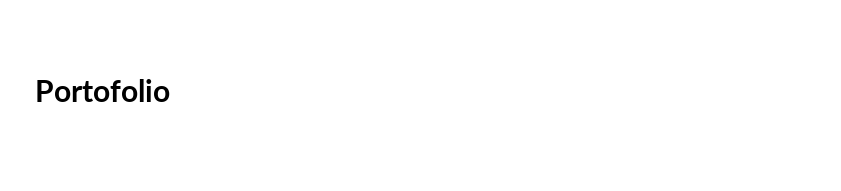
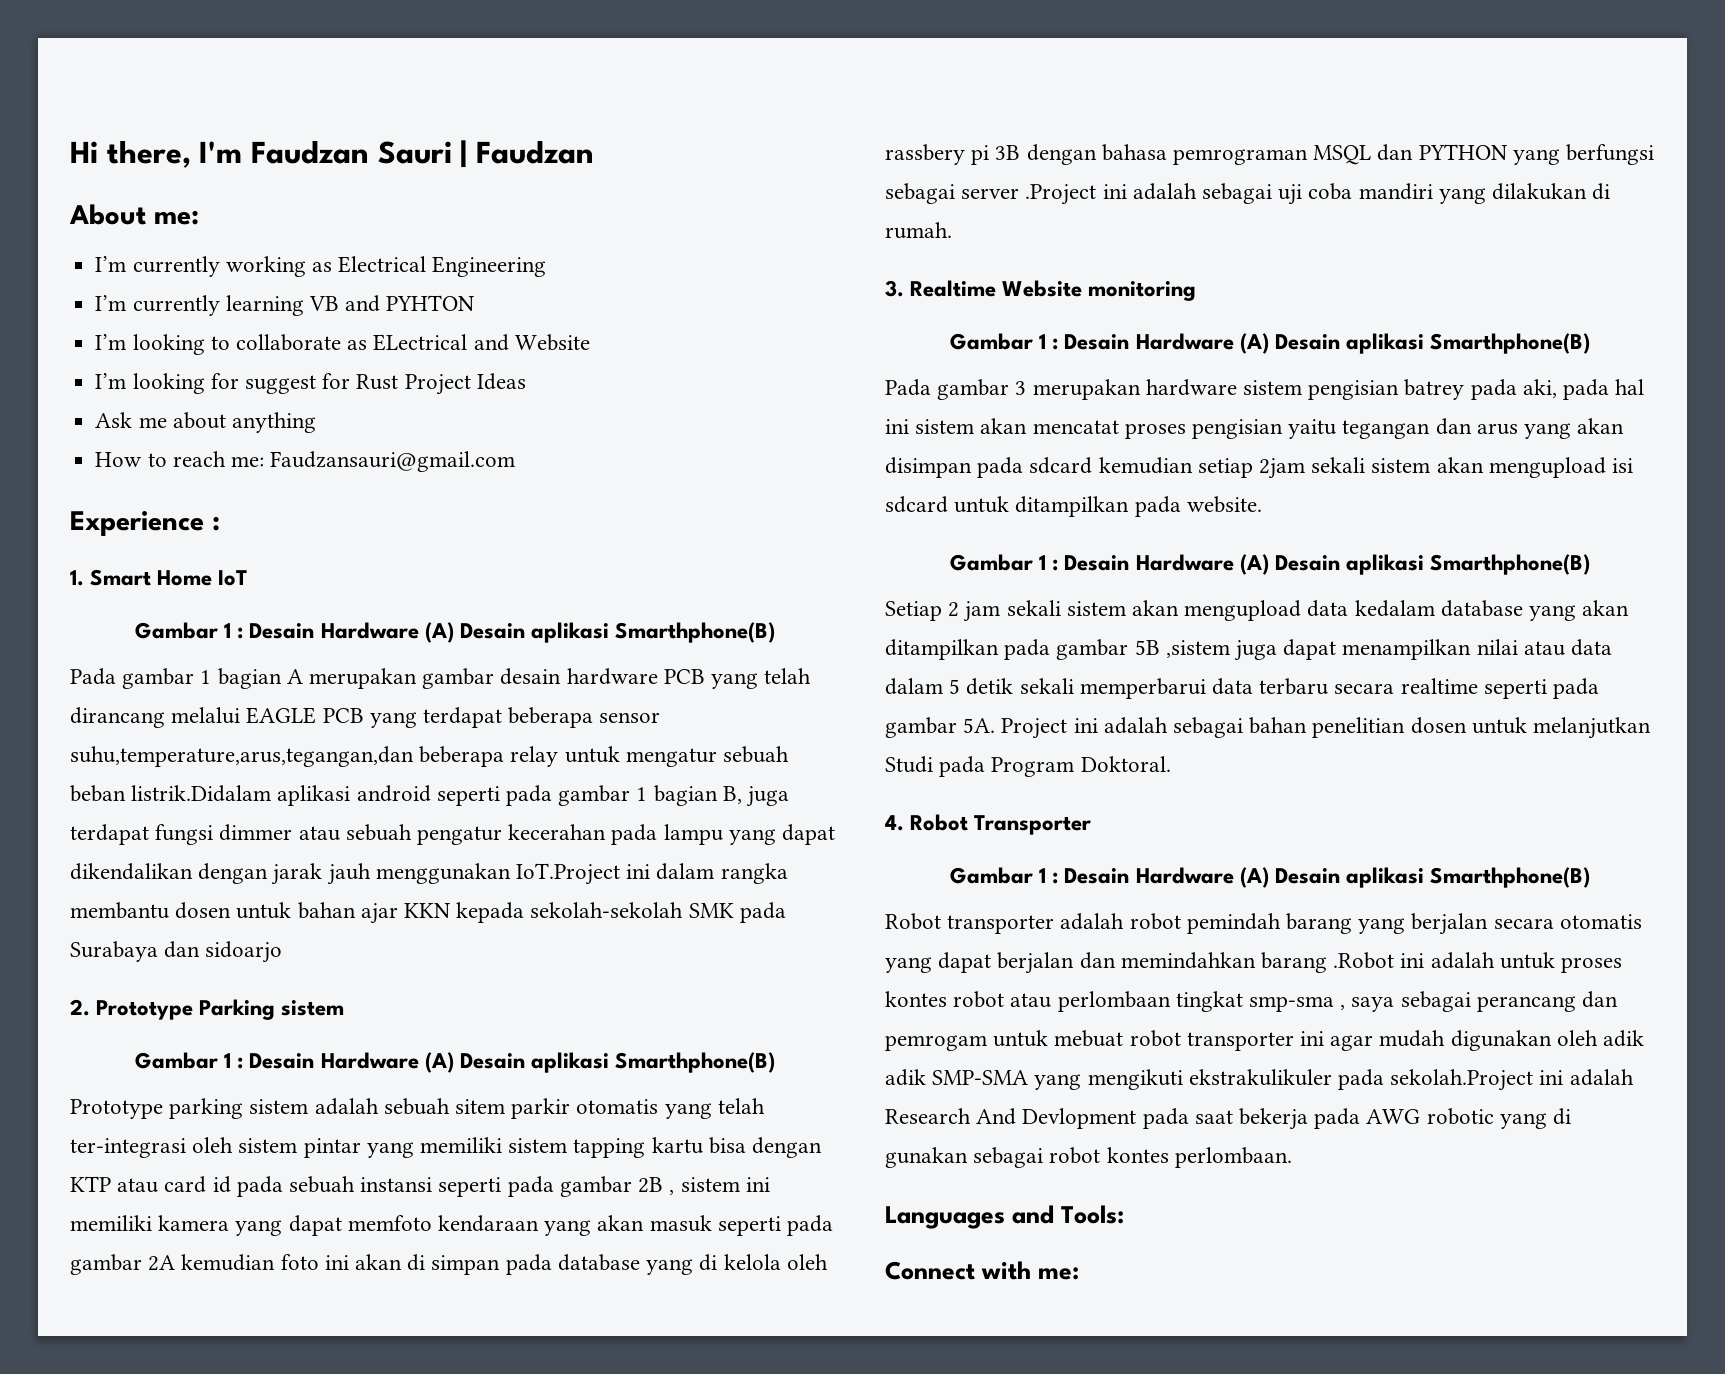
- Portofolio
+ Hi there, I'm Faudzan Sauri | Faudzan
+ About me:
+ I’m currently working as Electrical Engineering
+ I’m currently learning VB and PYHTON
+ I’m looking to collaborate as ELectrical and Website
+ I’m looking for suggest for Rust Project Ideas
+ Ask me about anything
+ How to reach me: Faudzansauri@gmail.com
+ Experience :
+ 1. Smart Home IoT
+ Gambar 1 : Desain Hardware (A) Desain aplikasi Smarthphone(B)
+ Pada gambar 1 bagian A merupakan gambar desain hardware PCB yang telah dirancang melalui EAGLE PCB yang terdapat beberapa sensor suhu,temperature,arus,tegangan,dan beberapa relay untuk mengatur sebuah beban listrik.Didalam aplikasi android seperti pada gambar 1 bagian B, juga terdapat fungsi dimmer atau sebuah pengatur kecerahan pada lampu yang dapat dikendalikan dengan jarak jauh menggunakan IoT.Project ini dalam rangka membantu dosen untuk bahan ajar KKN kepada sekolah-sekolah SMK pada Surabaya dan sidoarjo
+ 2. Prototype Parking sistem
+ Gambar 1 : Desain Hardware (A) Desain aplikasi Smarthphone(B)
+ Prototype parking sistem adalah sebuah sitem parkir otomatis yang telah ter-integrasi oleh sistem pintar yang memiliki sistem tapping kartu bisa dengan KTP atau card id pada sebuah instansi seperti pada gambar 2B , sistem ini memiliki kamera yang dapat memfoto kendaraan yang akan masuk seperti pada gambar 2A kemudian foto ini akan di simpan pada database yang di kelola oleh rassbery pi 3B dengan bahasa pemrograman MSQL dan PYTHON yang berfungsi sebagai server .Project ini adalah sebagai uji coba mandiri yang dilakukan di rumah.
+ 3. Realtime Website monitoring
+ Gambar 1 : Desain Hardware (A) Desain aplikasi Smarthphone(B)
+ Pada gambar 3 merupakan hardware sistem pengisian batrey pada aki, pada hal ini sistem akan mencatat proses pengisian yaitu tegangan dan arus yang akan disimpan pada sdcard kemudian setiap 2jam sekali sistem akan mengupload isi sdcard untuk ditampilkan pada website.
+ Gambar 1 : Desain Hardware (A) Desain aplikasi Smarthphone(B)
+ Setiap 2 jam sekali sistem akan mengupload data kedalam database yang akan ditampilkan pada gambar 5B ,sistem juga dapat menampilkan nilai atau data dalam 5 detik sekali memperbarui data terbaru secara realtime seperti pada gambar 5A. Project ini adalah sebagai bahan penelitian dosen untuk melanjutkan Studi pada Program Doktoral.
+ 4. Robot Transporter
+ Gambar 1 : Desain Hardware (A) Desain aplikasi Smarthphone(B)
+ Robot transporter adalah robot pemindah barang yang berjalan secara otomatis yang dapat berjalan dan memindahkan barang .Robot ini adalah untuk proses kontes robot atau perlombaan tingkat smp-sma , saya sebagai perancang dan pemrogam untuk mebuat robot transporter ini agar mudah digunakan oleh adik adik SMP-SMA yang mengikuti ekstrakulikuler pada sekolah.Project ini adalah Research And Devlopment pada saat bekerja pada AWG robotic yang di gunakan sebagai robot kontes perlombaan.
+ Languages and Tools:
+ Connect with me:

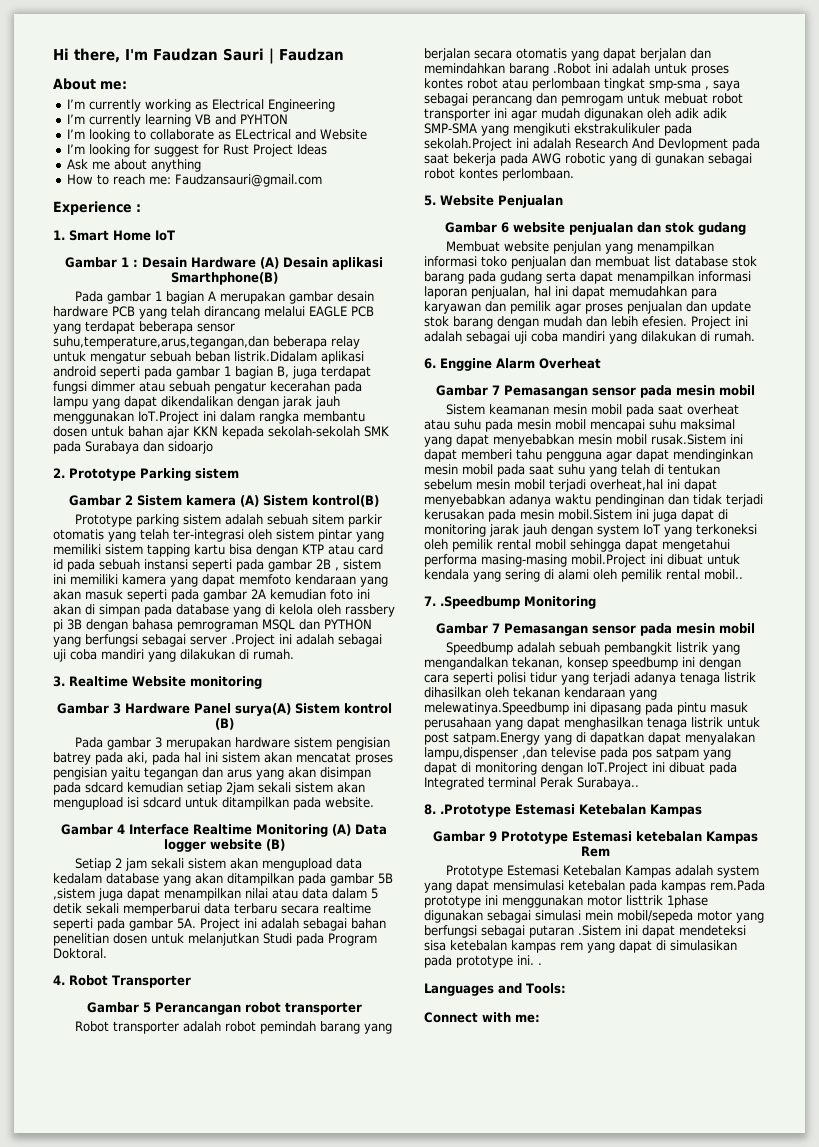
  2. Prototype Parking sistem
- Gambar 1 : Desain Hardware (A) Desain aplikasi Smarthphone(B)
+ Gambar 2 Sistem kamera (A) Sistem kontrol(B)
  3. Realtime Website monitoring
- Gambar 1 : Desain Hardware (A) Desain aplikasi Smarthphone(B)
+ Gambar 3 Hardware Panel surya(A) Sistem kontrol (B)
  Pada gambar 3 merupakan hardware sistem pengisian batrey pada aki, pada hal ini sistem akan mencatat proses pengisian yaitu tegangan dan arus yang akan disimpan pada sdcard kemudian setiap 2jam sekali sistem akan mengupload isi sdcard untuk ditampilkan pada website.
- Gambar 1 : Desain Hardware (A) Desain aplikasi Smarthphone(B)
+ Gambar 4 Interface Realtime Monitoring (A) Data logger website (B)
  4. Robot Transporter
- Gambar 1 : Desain Hardware (A) Desain aplikasi Smarthphone(B)
+ Gambar 5 Perancangan robot transporter
+ 5. Website Penjualan
+ Gambar 6 website penjualan dan stok gudang
+ Membuat website penjulan yang menampilkan informasi toko penjualan dan membuat list database stok barang pada gudang serta dapat menampilkan informasi laporan penjualan, hal ini dapat memudahkan para karyawan dan pemilik agar proses penjualan dan update stok barang dengan mudah dan lebih efesien. Project ini adalah sebagai uji coba mandiri yang dilakukan di rumah.
+ 6. Enggine Alarm Overheat
+ Gambar 7 Pemasangan sensor pada mesin mobil
+ Sistem keamanan mesin mobil pada saat overheat atau suhu pada mesin mobil mencapai suhu maksimal yang dapat menyebabkan mesin mobil rusak.Sistem ini dapat memberi tahu pengguna agar dapat mendinginkan mesin mobil pada saat suhu yang telah di tentukan sebelum mesin mobil terjadi overheat,hal ini dapat menyebabkan adanya waktu pendinginan dan tidak terjadi kerusakan pada mesin mobil.Sistem ini juga dapat di monitoring jarak jauh dengan system IoT yang terkoneksi oleh pemilik rental mobil sehingga dapat mengetahui performa masing-masing mobil.Project ini dibuat untuk kendala yang sering di alami oleh pemilik rental mobil..
+ 7. .Speedbump Monitoring
+ Gambar 7 Pemasangan sensor pada mesin mobil
+ Speedbump adalah sebuah pembangkit listrik yang mengandalkan tekanan, konsep speedbump ini dengan cara seperti polisi tidur yang terjadi adanya tenaga listrik dihasilkan oleh tekanan kendaraan yang melewatinya.Speedbump ini dipasang pada pintu masuk perusahaan yang dapat menghasilkan tenaga listrik untuk post satpam.Energy yang di dapatkan dapat menyalakan lampu,dispenser ,dan televise pada pos satpam yang dapat di monitoring dengan IoT.Project ini dibuat pada Integrated terminal Perak Surabaya..
+ 8. .Prototype Estemasi Ketebalan Kampas
+ Gambar 9 Prototype Estemasi ketebalan Kampas Rem
+ Prototype Estemasi Ketebalan Kampas adalah system yang dapat mensimulasi ketebalan pada kampas rem.Pada prototype ini menggunakan motor listtrik 1phase digunakan sebagai simulasi mein mobil/sepeda motor yang berfungsi sebagai putaran .Sistem ini dapat mendeteksi sisa ketebalan kampas rem yang dapat di simulasikan pada prototype ini. .

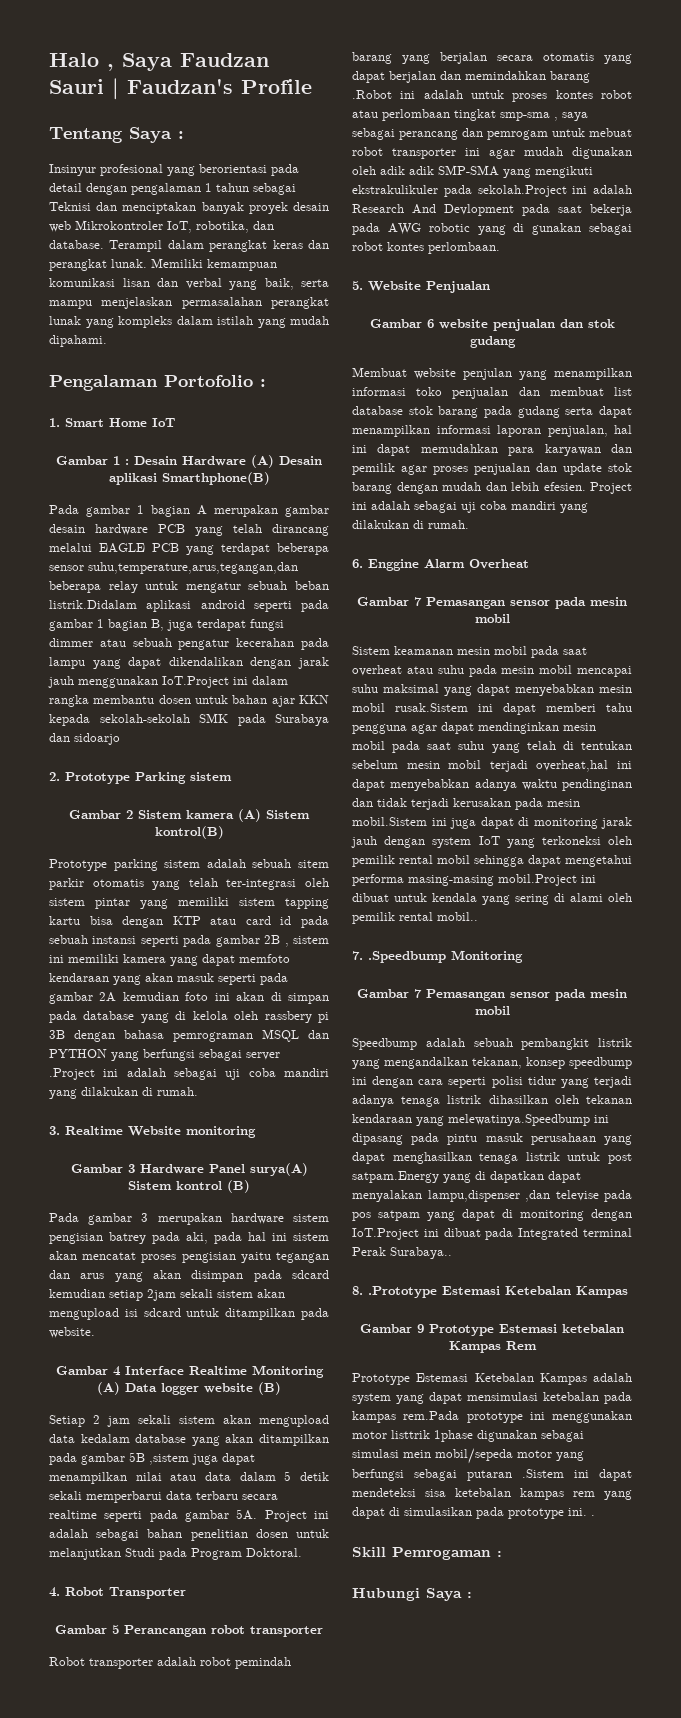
- Hi there, I'm Faudzan Sauri | Faudzan
- About me:
- I’m currently working as Electrical Engineering
- I’m currently learning VB and PYHTON
- I’m looking to collaborate as ELectrical and Website
- I’m looking for suggest for Rust Project Ideas
- Ask me about anything
- How to reach me: Faudzansauri@gmail.com
- Experience :
+ Halo , Saya Faudzan Sauri | Faudzan's Profile
+ Tentang Saya :
+ Insinyur profesional yang berorientasi pada detail dengan pengalaman 1 tahun sebagai Teknisi dan menciptakan banyak proyek desain web Mikrokontroler IoT, robotika, dan database. Terampil dalam perangkat keras dan perangkat lunak. Memiliki kemampuan komunikasi lisan dan verbal yang baik, serta mampu menjelaskan permasalahan perangkat lunak yang kompleks dalam istilah yang mudah dipahami.
+ Pengalaman Portofolio :
- Languages and Tools:
- Connect with me:
+ Skill Pemrogaman :
+ Hubungi Saya :

